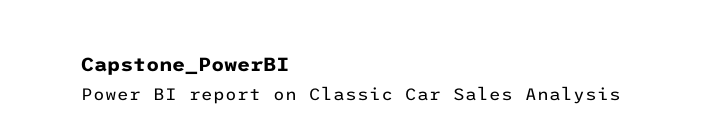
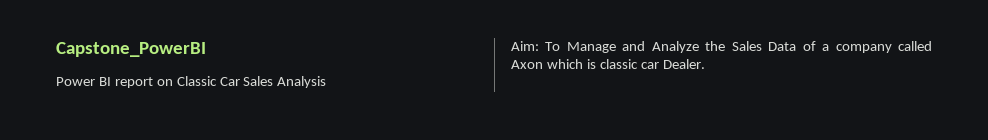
+ Aim: To Manage and Analyze the Sales Data of a company called Axon which is classic car Dealer.

